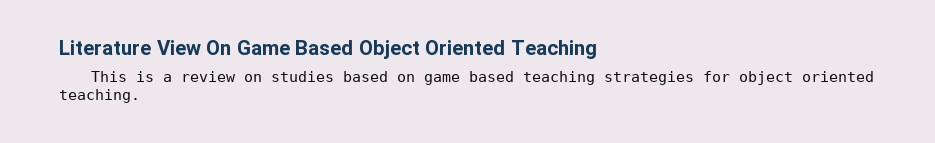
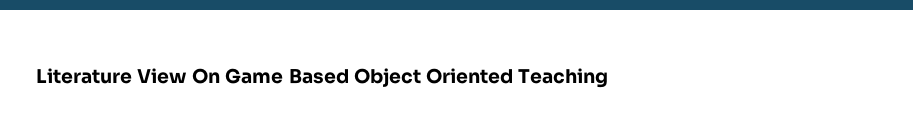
- This is a review on studies based on game based teaching strategies for object oriented teaching.

